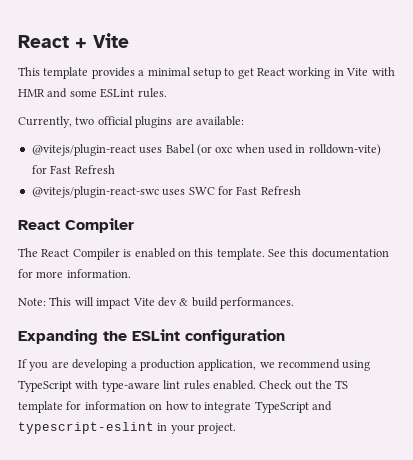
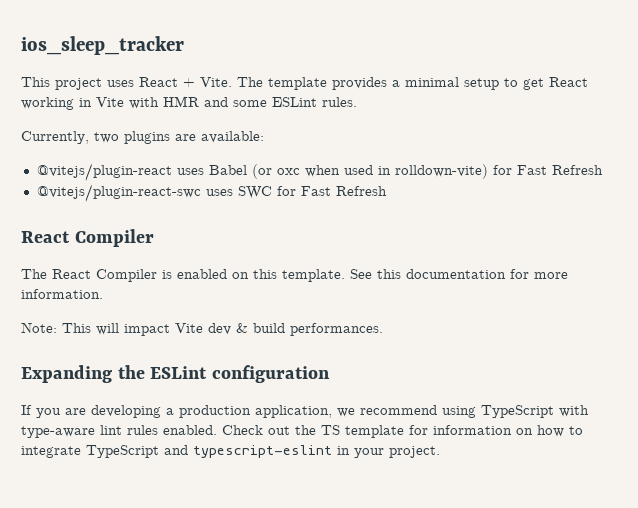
- React + Vite
- This template provides a minimal setup to get React working in Vite with HMR and some ESLint rules.
+ ios_sleep_tracker
+ This project uses React + Vite. The template provides a minimal setup to get React working in Vite with HMR and some ESLint rules.
- Currently, two official plugins are available:
+ Currently, two plugins are available:

